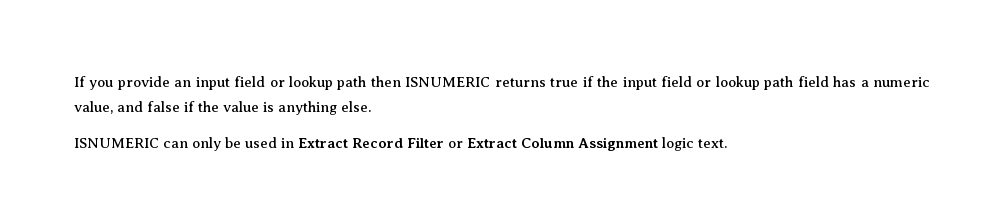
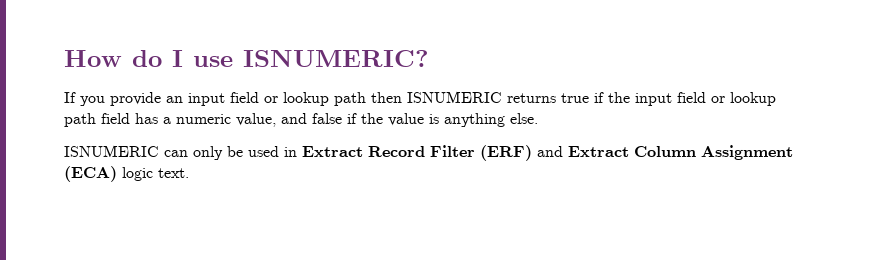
+ How do I use ISNUMERIC?
- ISNUMERIC can only be used in Extract Record Filter or Extract Column Assignment logic text.
+ ISNUMERIC can only be used in Extract Record Filter (ERF) and Extract Column Assignment (ECA) logic text.

